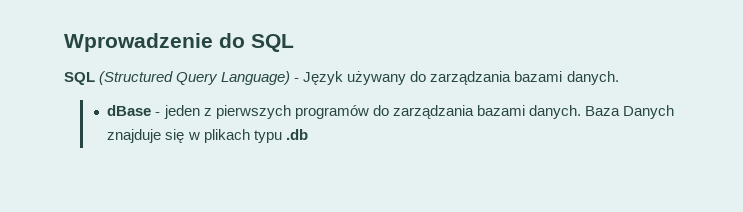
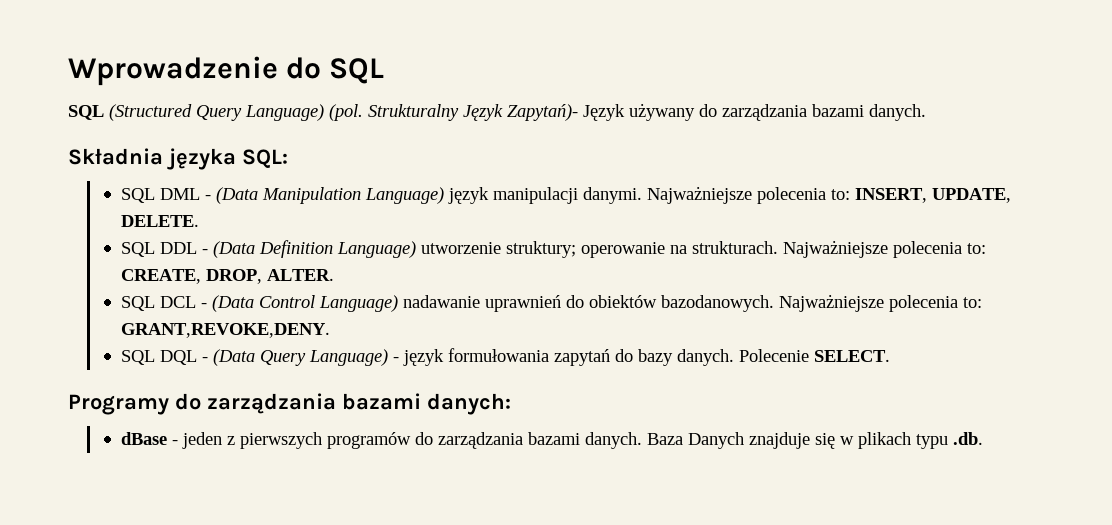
- SQL (Structured Query Language) - Język używany do zarządzania bazami danych.
+ SQL (Structured Query Language) (pol. Strukturalny Język Zapytań)- Język używany do zarządzania bazami danych.
+ Składnia języka SQL:
+ SQL DML - (Data Manipulation Language) język manipulacji danymi. Najważniejsze polecenia to: INSERT, UPDATE, DELETE.
+ SQL DDL - (Data Definition Language) utworzenie struktury; operowanie na strukturach. Najważniejsze polecenia to: CREATE, DROP, ALTER.
+ SQL DCL - (Data Control Language) nadawanie uprawnień do obiektów bazodanowych. Najważniejsze polecenia to: GRANT,REVOKE,DENY.
+ SQL DQL - (Data Query Language) - język formułowania zapytań do bazy danych. Polecenie SELECT.
+ Programy do zarządzania bazami danych:
- Baza Danych znajduje się w plikach typu .db
+ Baza Danych znajduje się w plikach typu .db.

